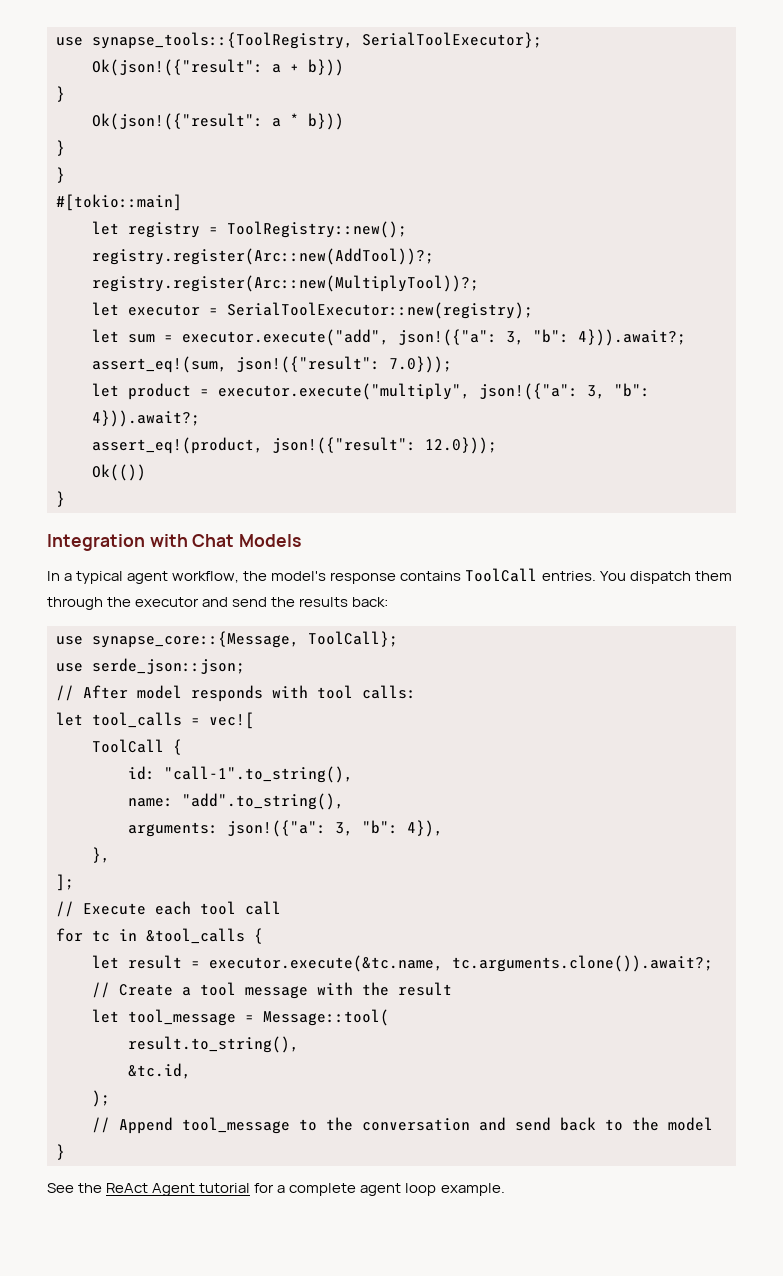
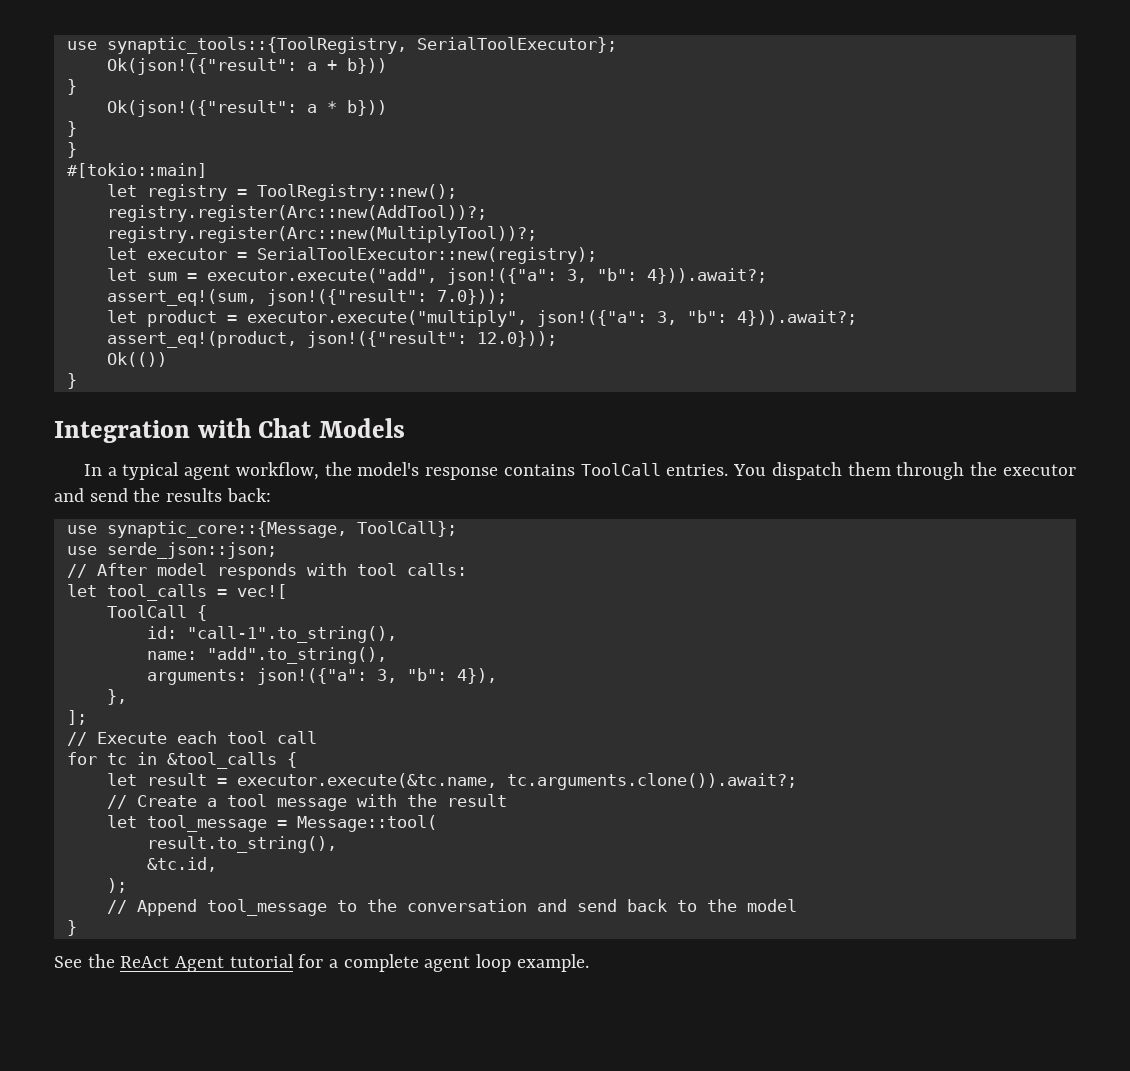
- use synapse_tools::{ToolRegistry, SerialToolExecutor};
+ use synaptic_tools::{ToolRegistry, SerialToolExecutor};
- use synapse_core::{Message, ToolCall};
+ use synaptic_core::{Message, ToolCall};

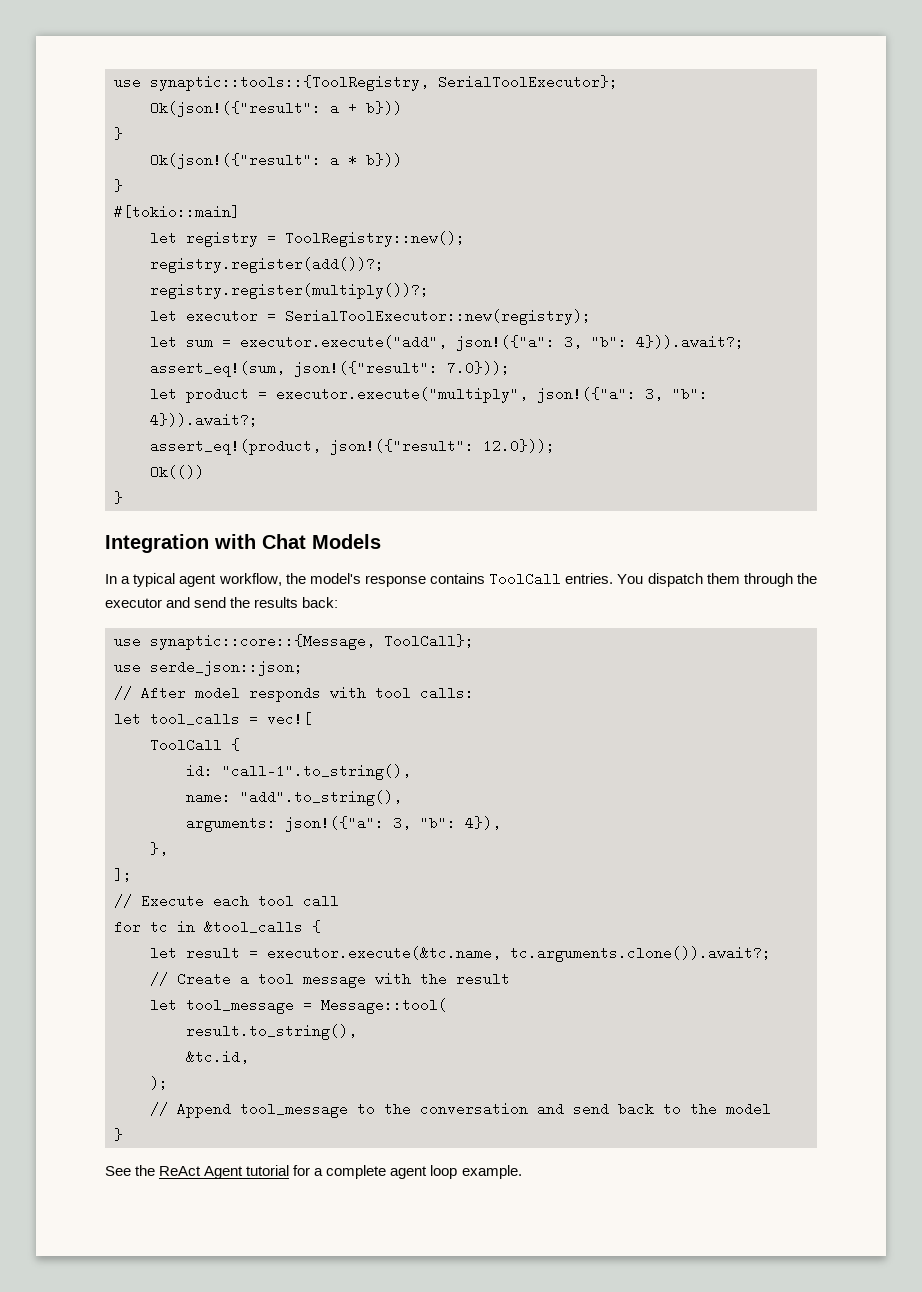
- use synaptic_tools::{ToolRegistry, SerialToolExecutor};
+ use synaptic::tools::{ToolRegistry, SerialToolExecutor};
  Ok(json!({"result": a * b}))
- }
- registry.register(Arc::new(AddTool))?;
- registry.register(Arc::new(MultiplyTool))?;
+ registry.register(add())?;
+ registry.register(multiply())?;
- use synaptic_core::{Message, ToolCall};
+ use synaptic::core::{Message, ToolCall};

